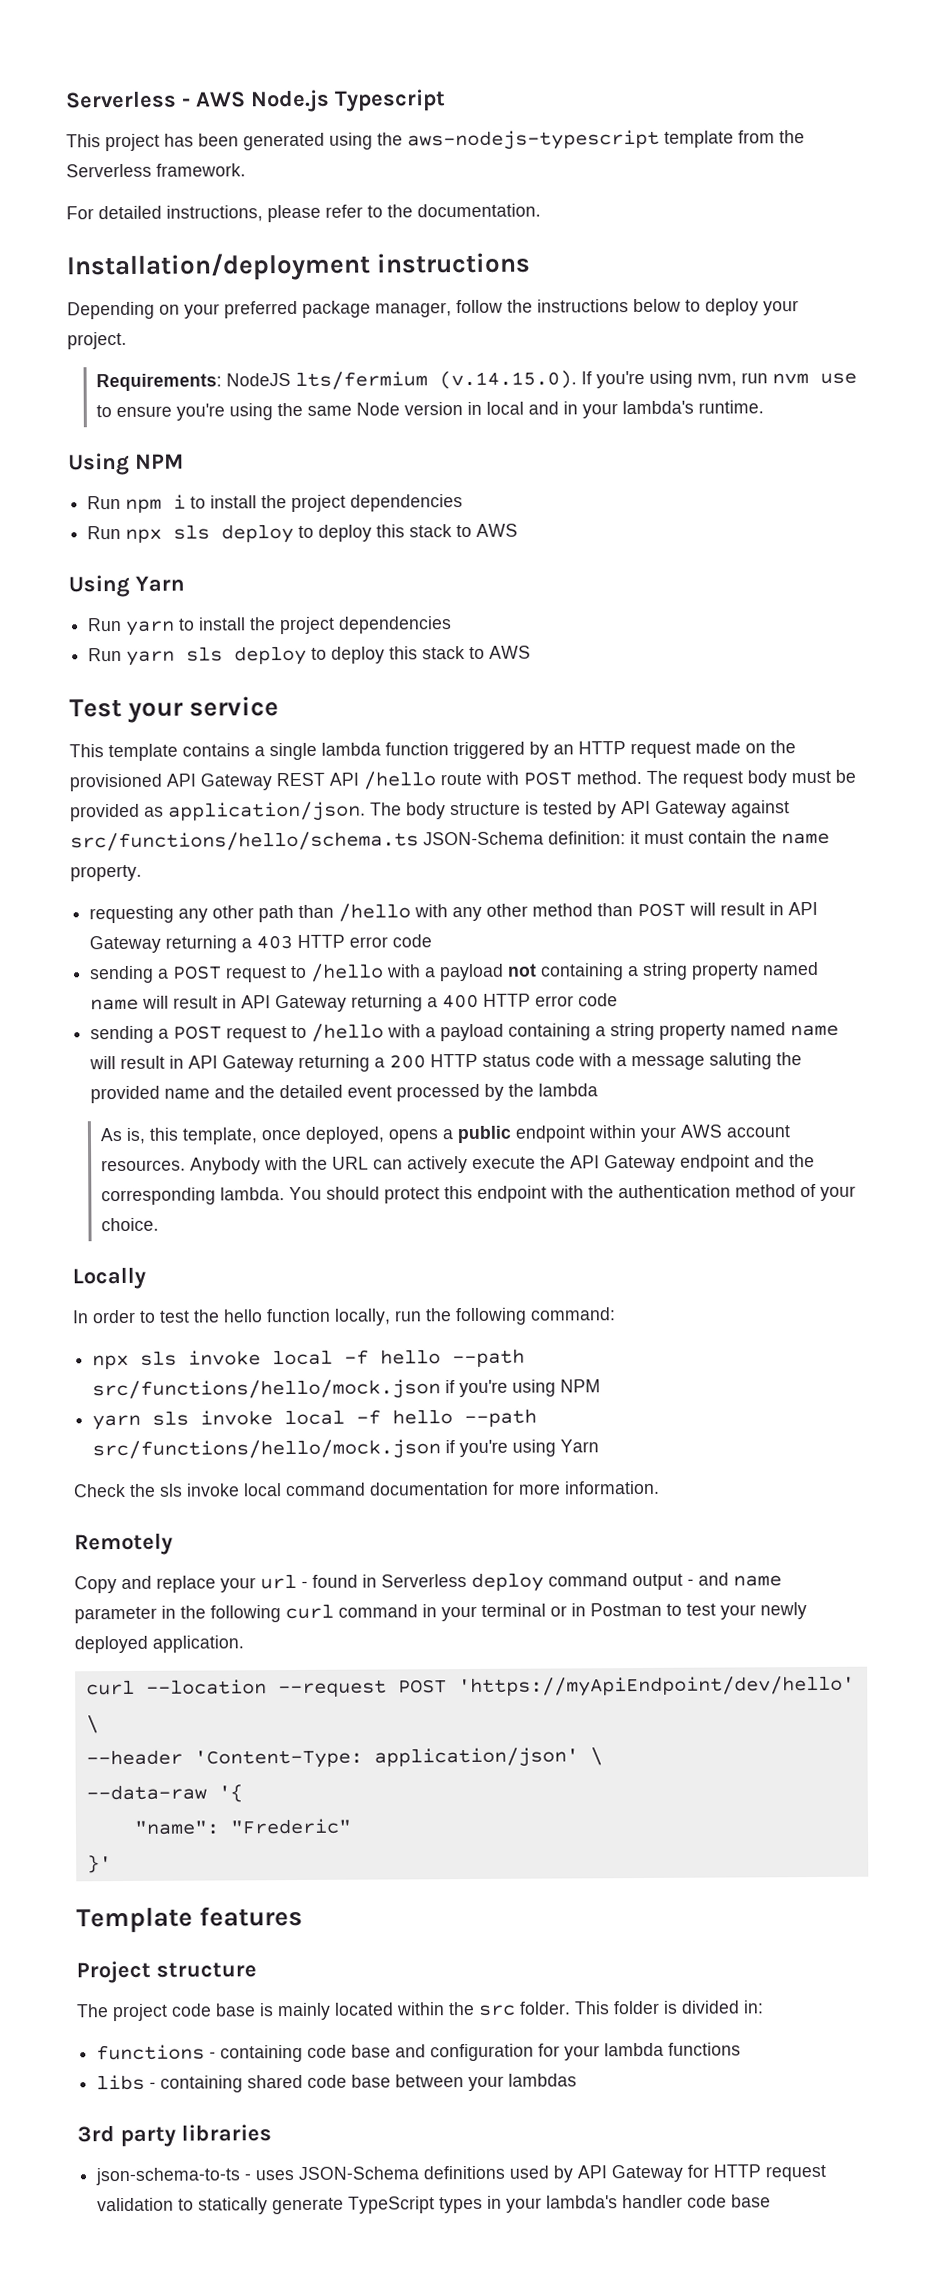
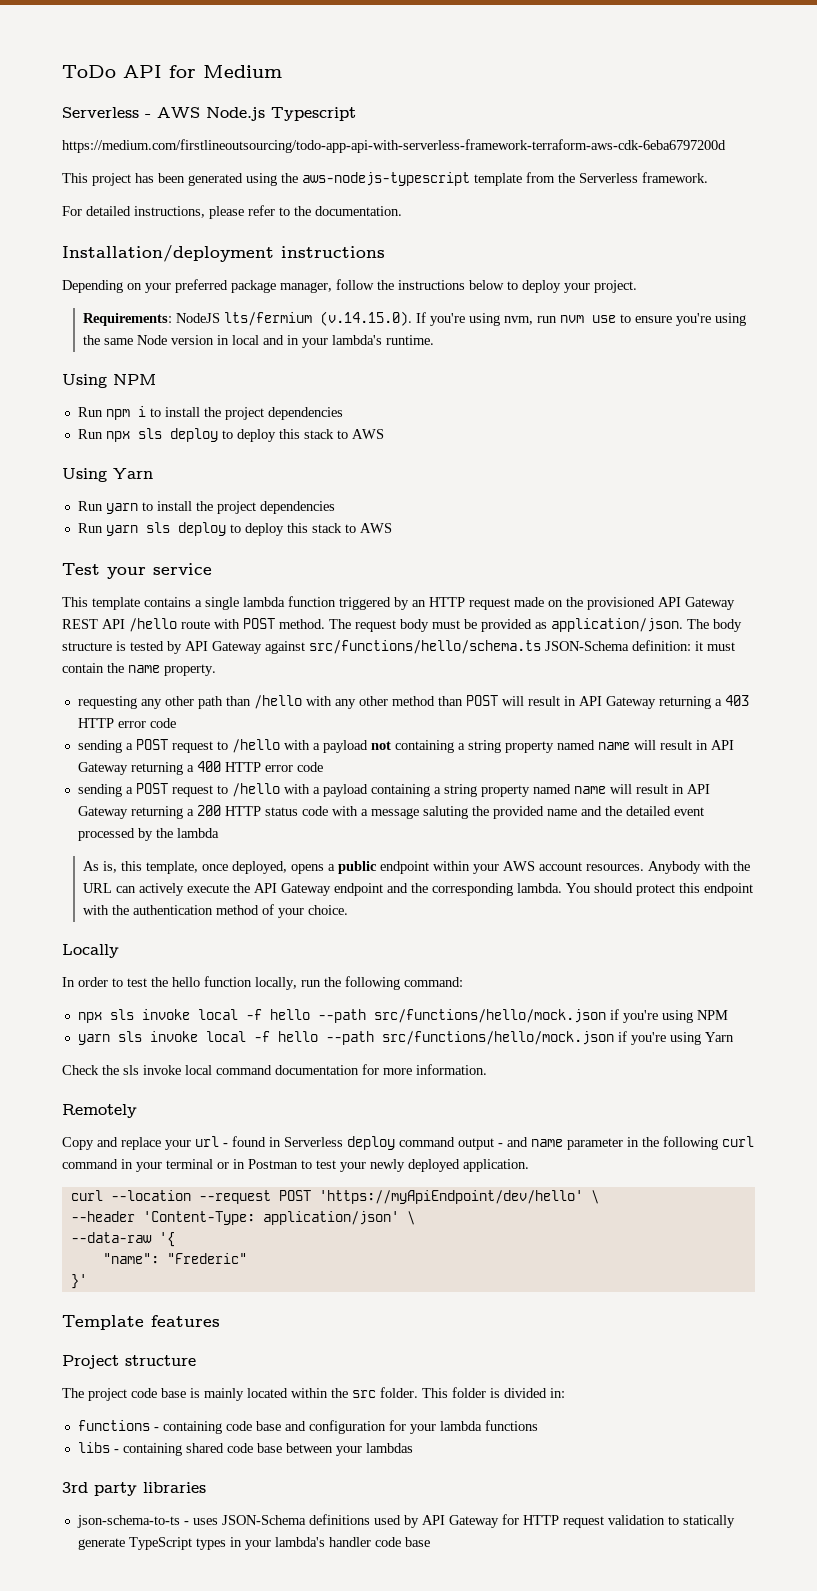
+ ToDo API for Medium
+ https://medium.com/firstlineoutsourcing/todo-app-api-with-serverless-framework-terraform-aws-cdk-6eba6797200d

